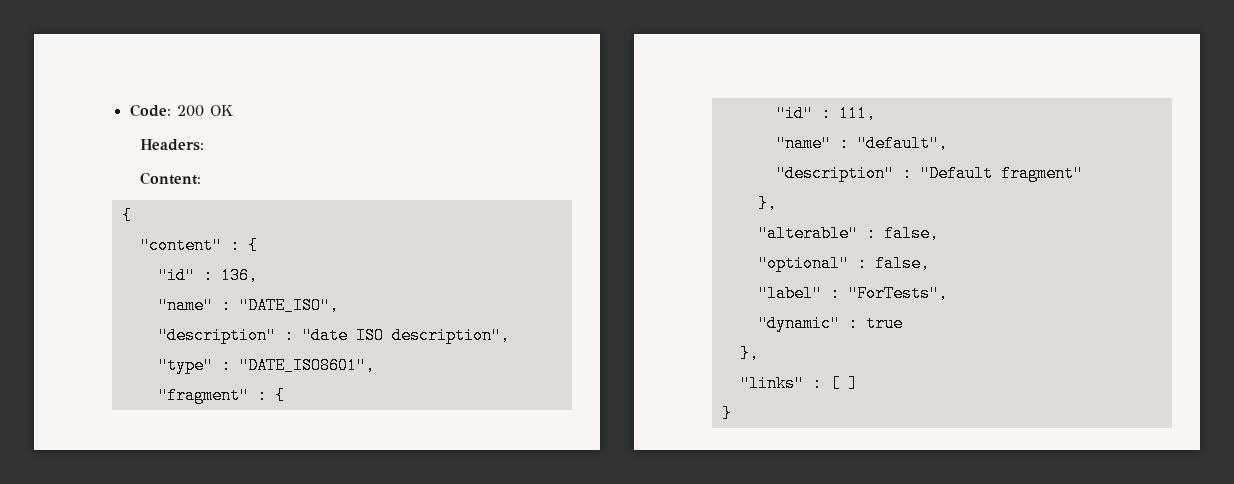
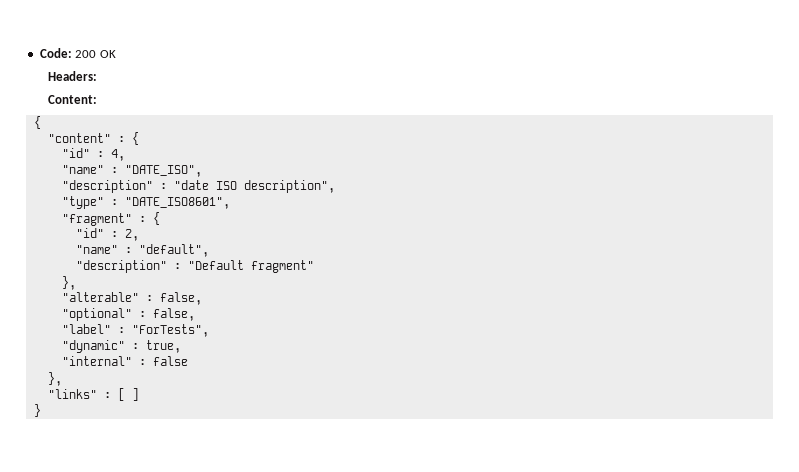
- "id" : 136,
+ "id" : 4,
- "id" : 111,
+ "id" : 2,
- "dynamic" : true
+ "dynamic" : true,
+ "internal" : false

